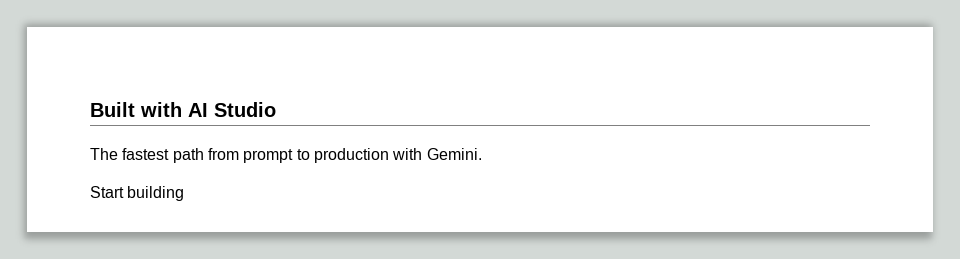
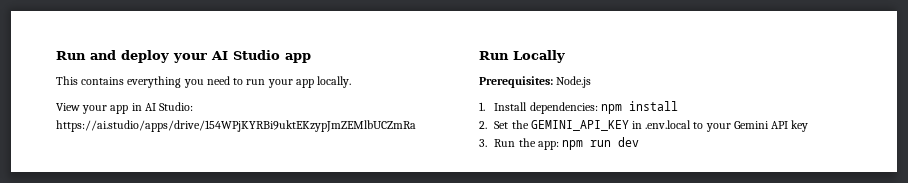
- Built with AI Studio
- The fastest path from prompt to production with Gemini.
- Start building
+ Run and deploy your AI Studio app
+ This contains everything you need to run your app locally.
+ View your app in AI Studio: https://ai.studio/apps/drive/154WPjKYRBi9uktEKzypJmZEMlbUCZmRa
+ Run Locally
+ Prerequisites: Node.js
+ 1. Install dependencies: npm install
+ 2. Set the GEMINI_API_KEY in .env.local to your Gemini API key
+ 3. Run the app: npm run dev

